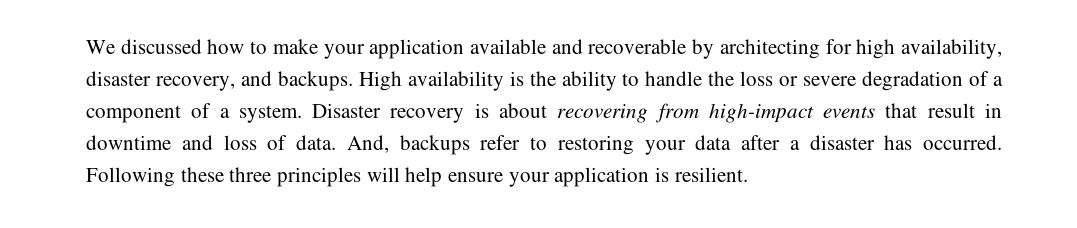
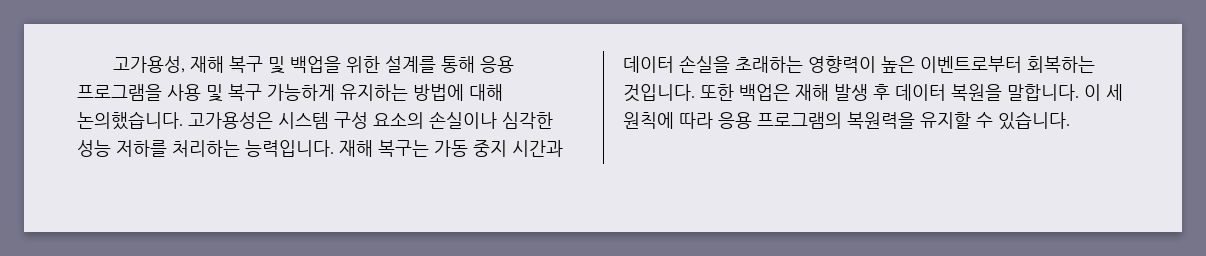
- We discussed how to make your application available and recoverable by architecting for high availability, disaster recovery, and backups. High availability is the ability to handle the loss or severe degradation of a component of a system. Disaster recovery is about recovering from high-impact events that result in downtime and loss of data. And, backups refer to restoring your data after a disaster has occurred. Following these three principles will help ensure your application is resilient.
+ 고가용성, 재해 복구 및 백업을 위한 설계를 통해 응용 프로그램을 사용 및 복구 가능하게 유지하는 방법에 대해 논의했습니다. 고가용성은 시스템 구성 요소의 손실이나 심각한 성능 저하를 처리하는 능력입니다. 재해 복구는 가동 중지 시간과 데이터 손실을 초래하는 영향력이 높은 이벤트로부터 회복하는 것입니다. 또한 백업은 재해 발생 후 데이터 복원을 말합니다. 이 세 원칙에 따라 응용 프로그램의 복원력을 유지할 수 있습니다.

